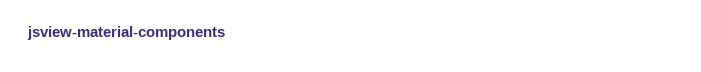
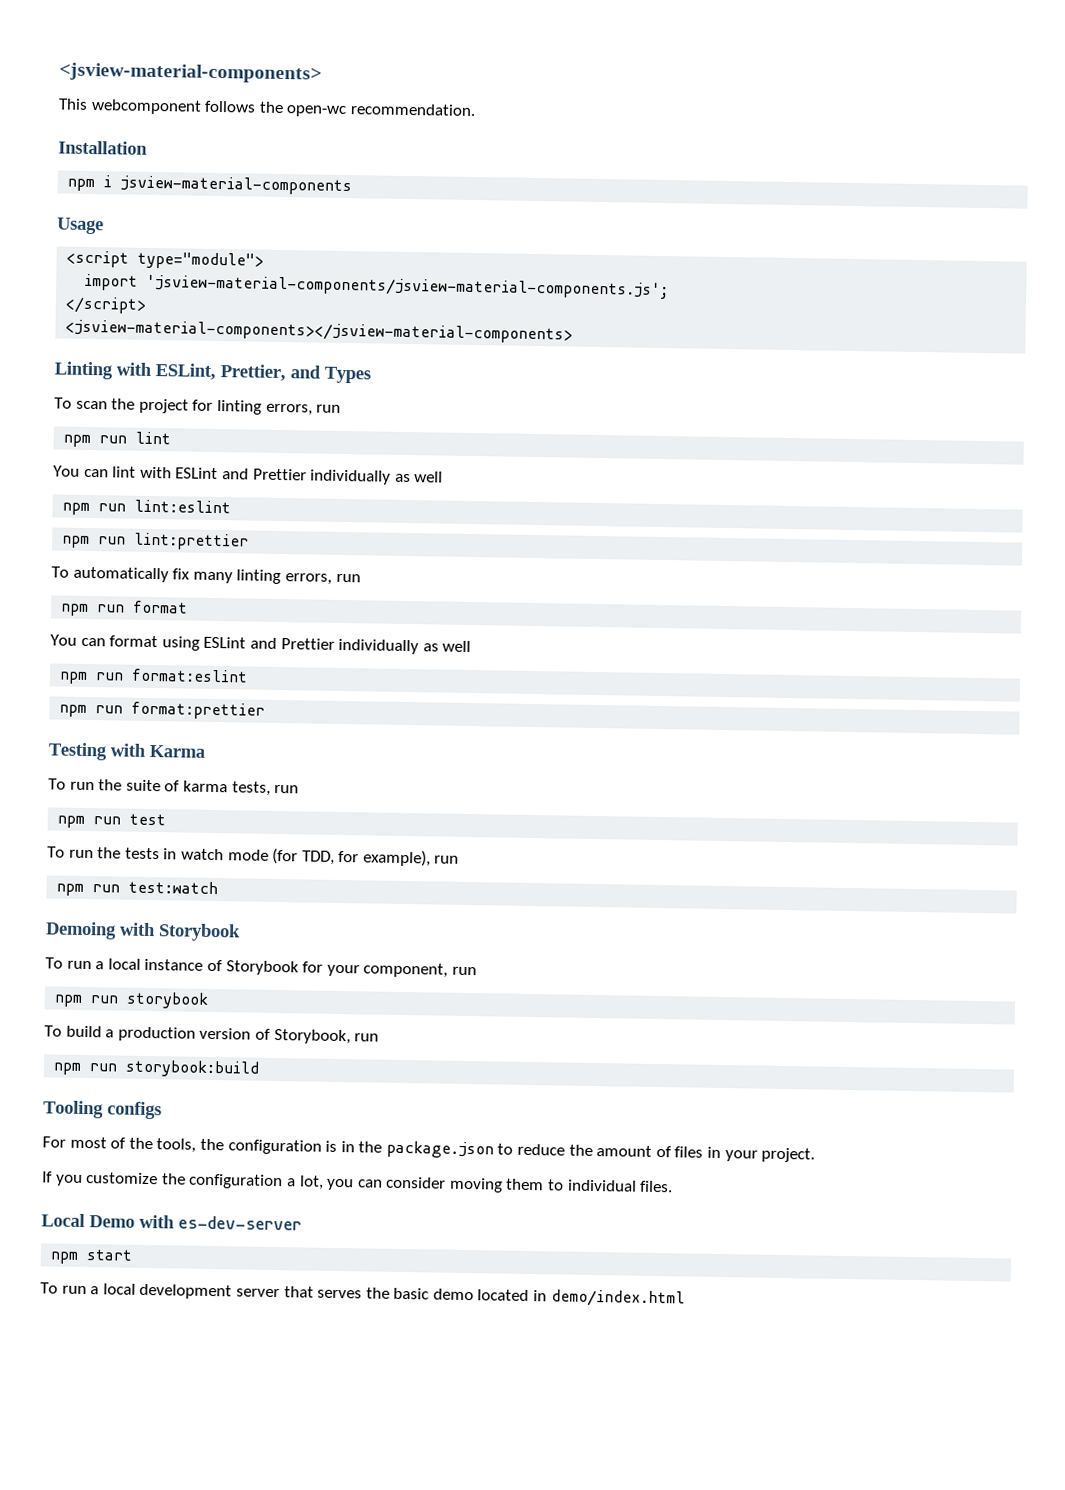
- jsview-material-components
+ <jsview-material-components>
+ This webcomponent follows the open-wc recommendation.
+ Installation
+ npm i jsview-material-components
+ Usage
+ <script type="module">
+ import 'jsview-material-components/jsview-material-components.js';
+ </script>
+ <jsview-material-components></jsview-material-components>
+ Linting with ESLint, Prettier, and Types
+ To scan the project for linting errors, run
+ npm run lint
+ You can lint with ESLint and Prettier individually as well
+ npm run lint:eslint
+ npm run lint:prettier
+ To automatically fix many linting errors, run
+ npm run format
+ You can format using ESLint and Prettier individually as well
+ npm run format:eslint
+ npm run format:prettier
+ Testing with Karma
+ To run the suite of karma tests, run
+ npm run test
+ To run the tests in watch mode (for TDD, for example), run
+ npm run test:watch
+ Demoing with Storybook
+ To run a local instance of Storybook for your component, run
+ npm run storybook
+ To build a production version of Storybook, run
+ npm run storybook:build
+ Tooling configs
+ For most of the tools, the configuration is in the package.json to reduce the amount of files in your project.
+ If you customize the configuration a lot, you can consider moving them to individual files.
+ Local Demo with es-dev-server
+ npm start
+ To run a local development server that serves the basic demo located in demo/index.html

